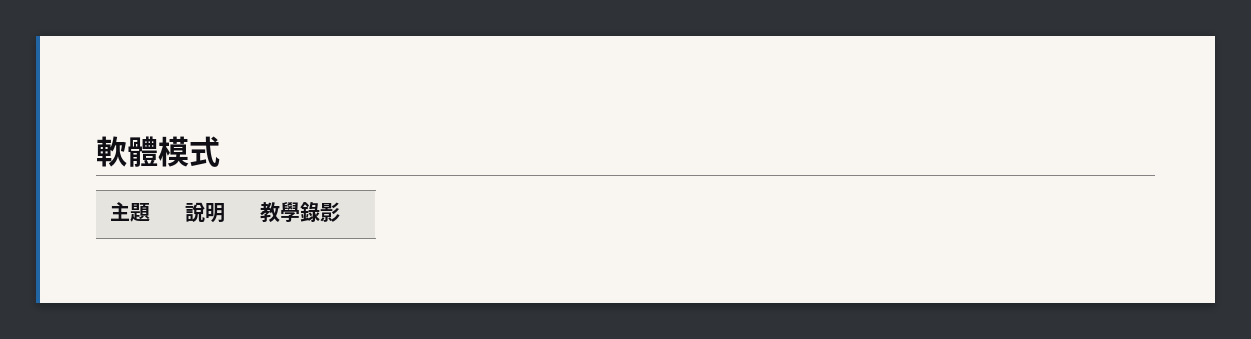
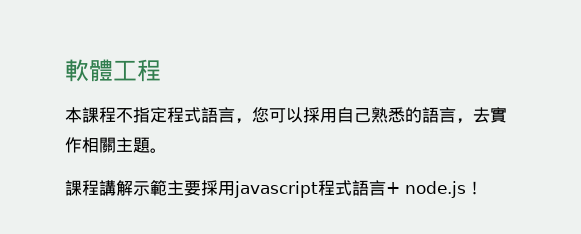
- 軟體模式
- 主題 | 說明 | 教學錄影
+ 軟體工程
+ 本課程不指定程式語言，您可以採用自己熟悉的語言，去實作相關主題。
+ 課程講解示範主要採用javascript程式語言+ node.js！

